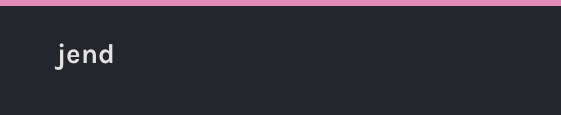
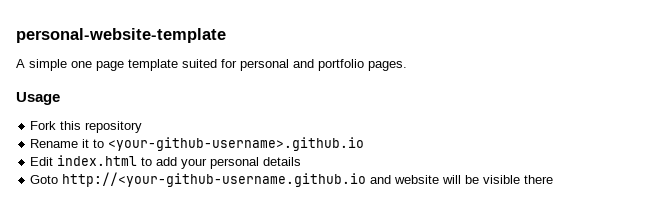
- jend
+ personal-website-template
+ A simple one page template suited for personal and portfolio pages.
+ Usage
+ Fork this repository
+ Rename it to <your-github-username>.github.io
+ Edit index.html to add your personal details
+ Goto http://<your-github-username.github.io and website will be visible there

